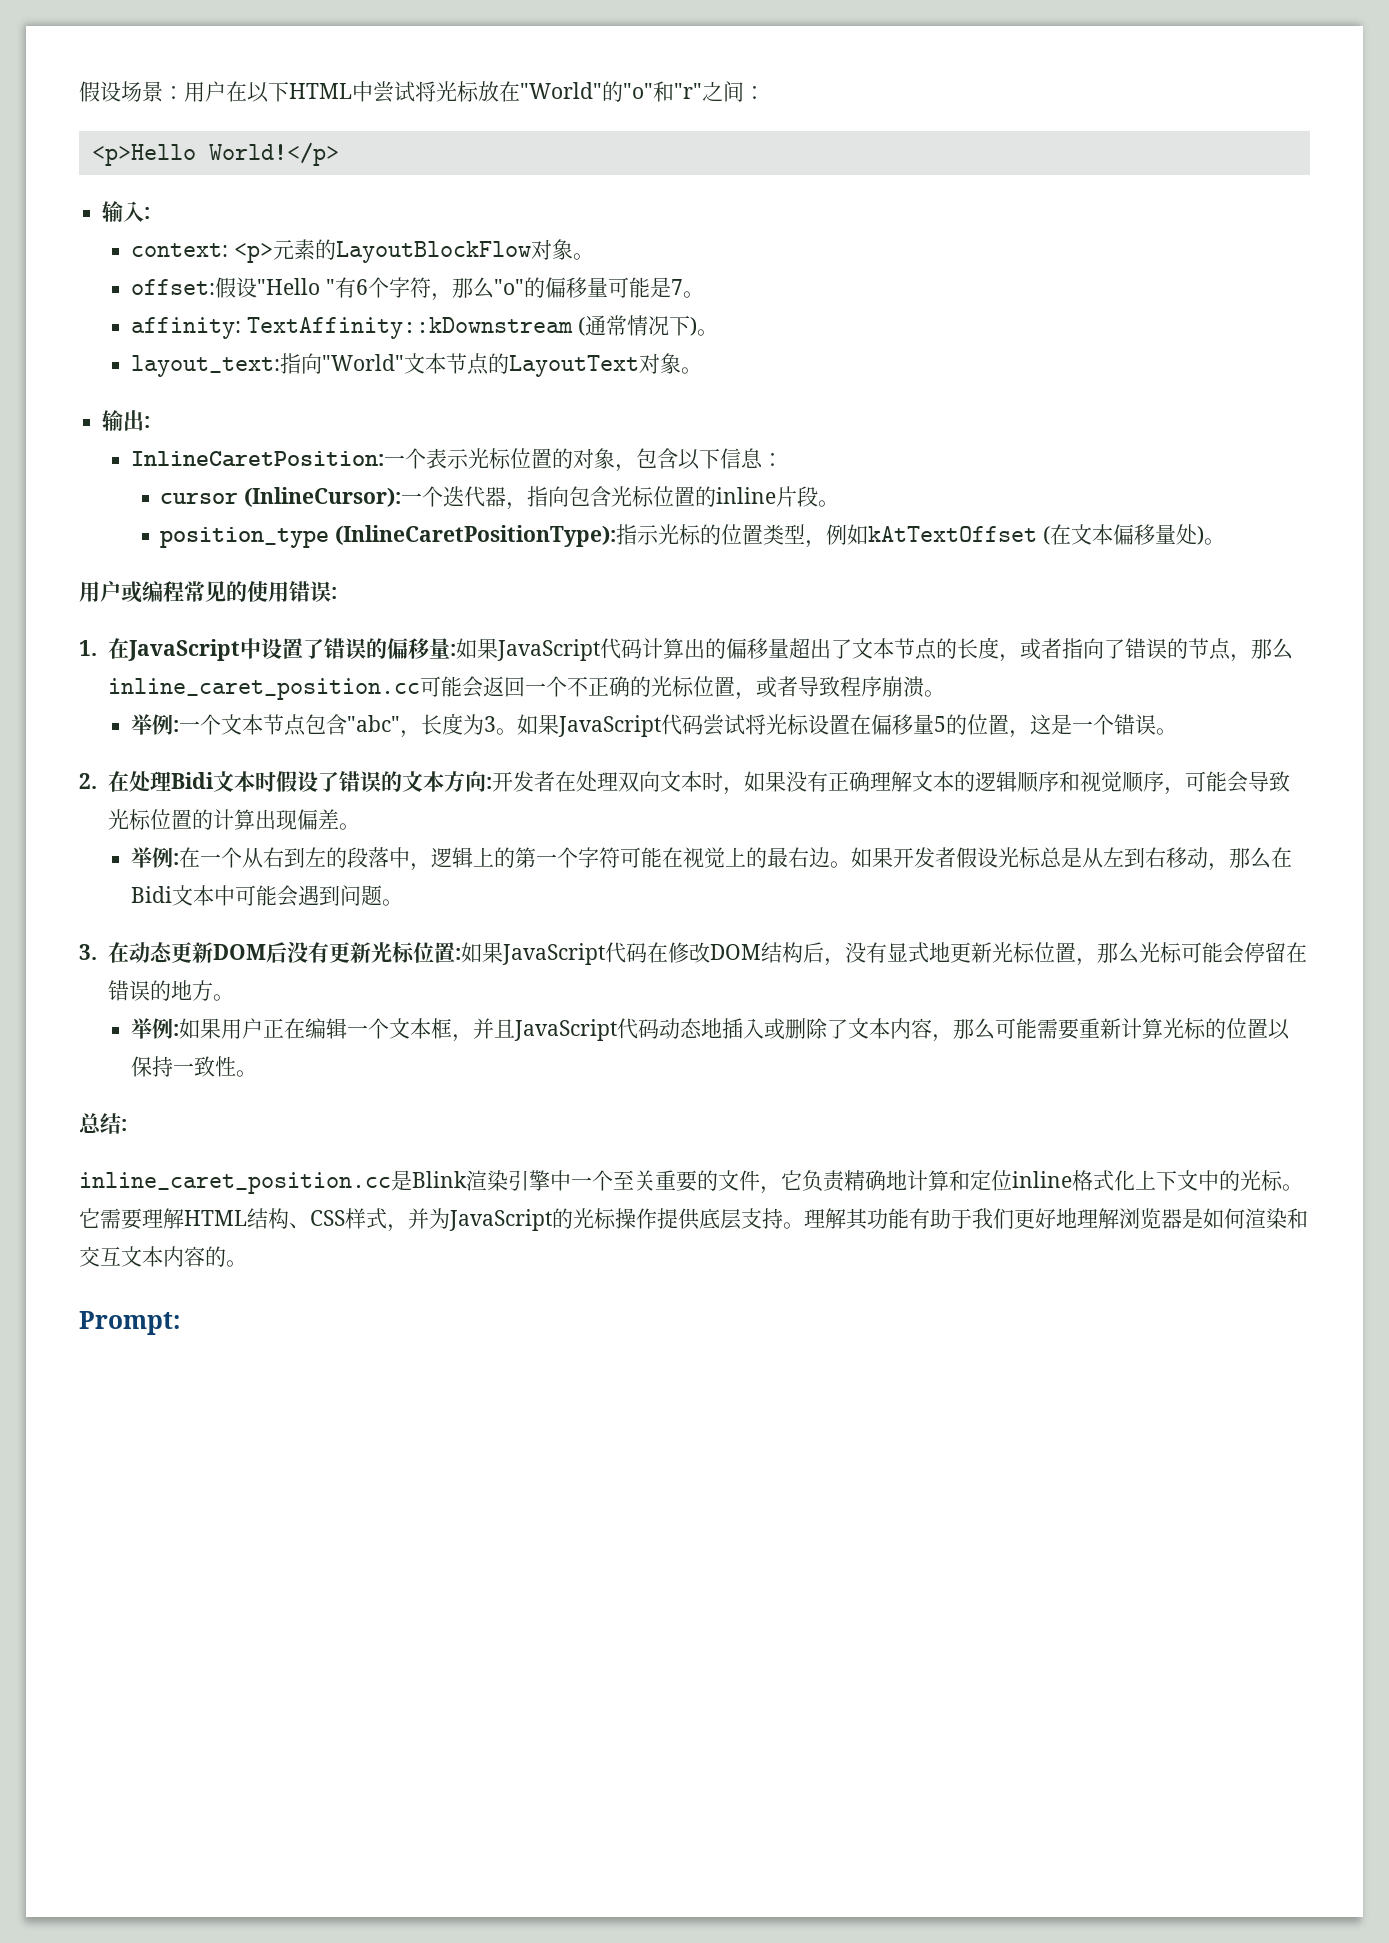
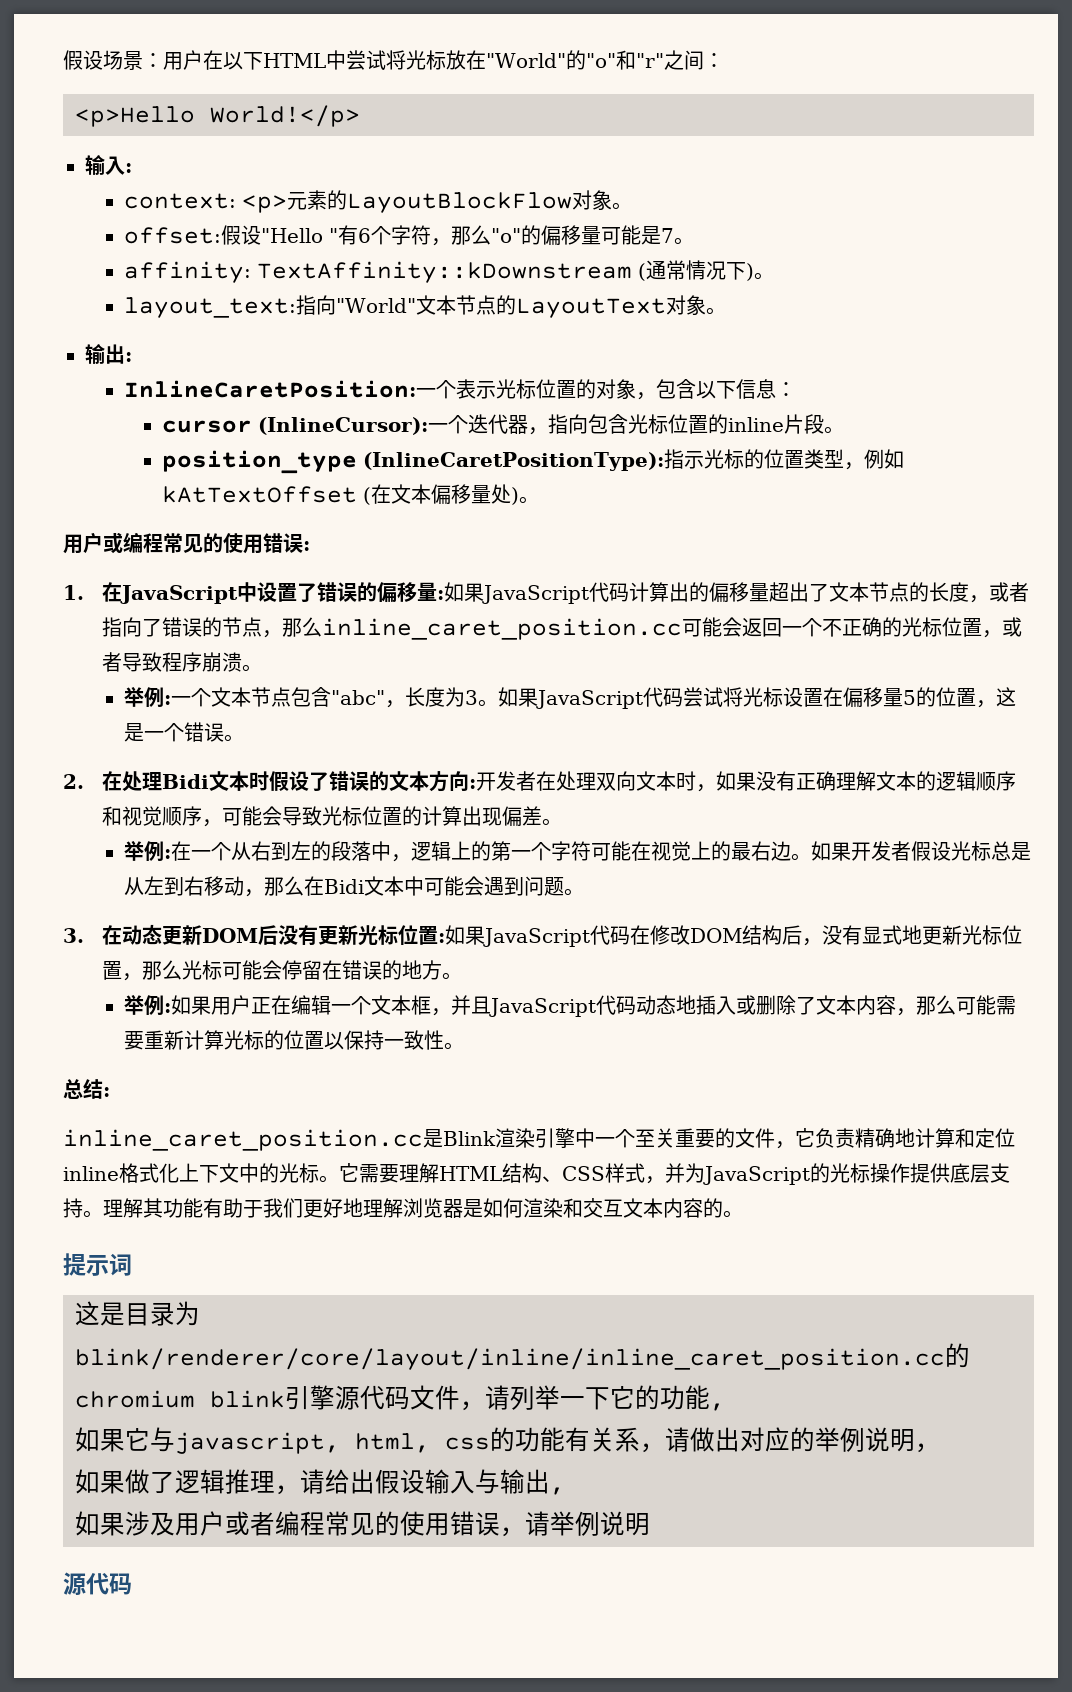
- Prompt:
+ 提示词
+ 这是目录为blink/renderer/core/layout/inline/inline_caret_position.cc的chromium blink引擎源代码文件，请列举一下它的功能,
+ 如果它与javascript, html, css的功能有关系，请做出对应的举例说明，
+ 如果做了逻辑推理，请给出假设输入与输出,
+ 如果涉及用户或者编程常见的使用错误，请举例说明
+ 源代码

